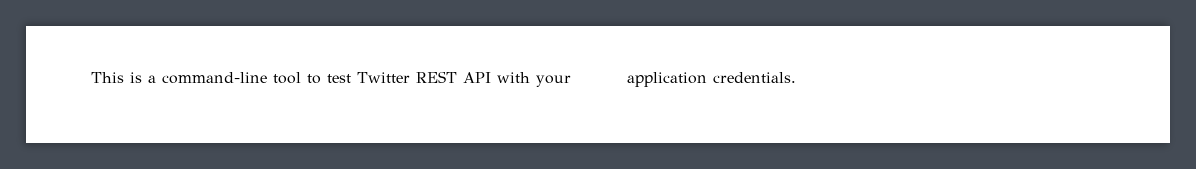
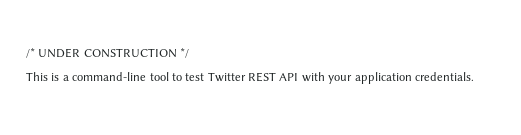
+ /* UNDER CONSTRUCTION */

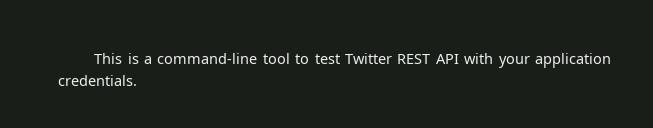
- /* UNDER CONSTRUCTION */

